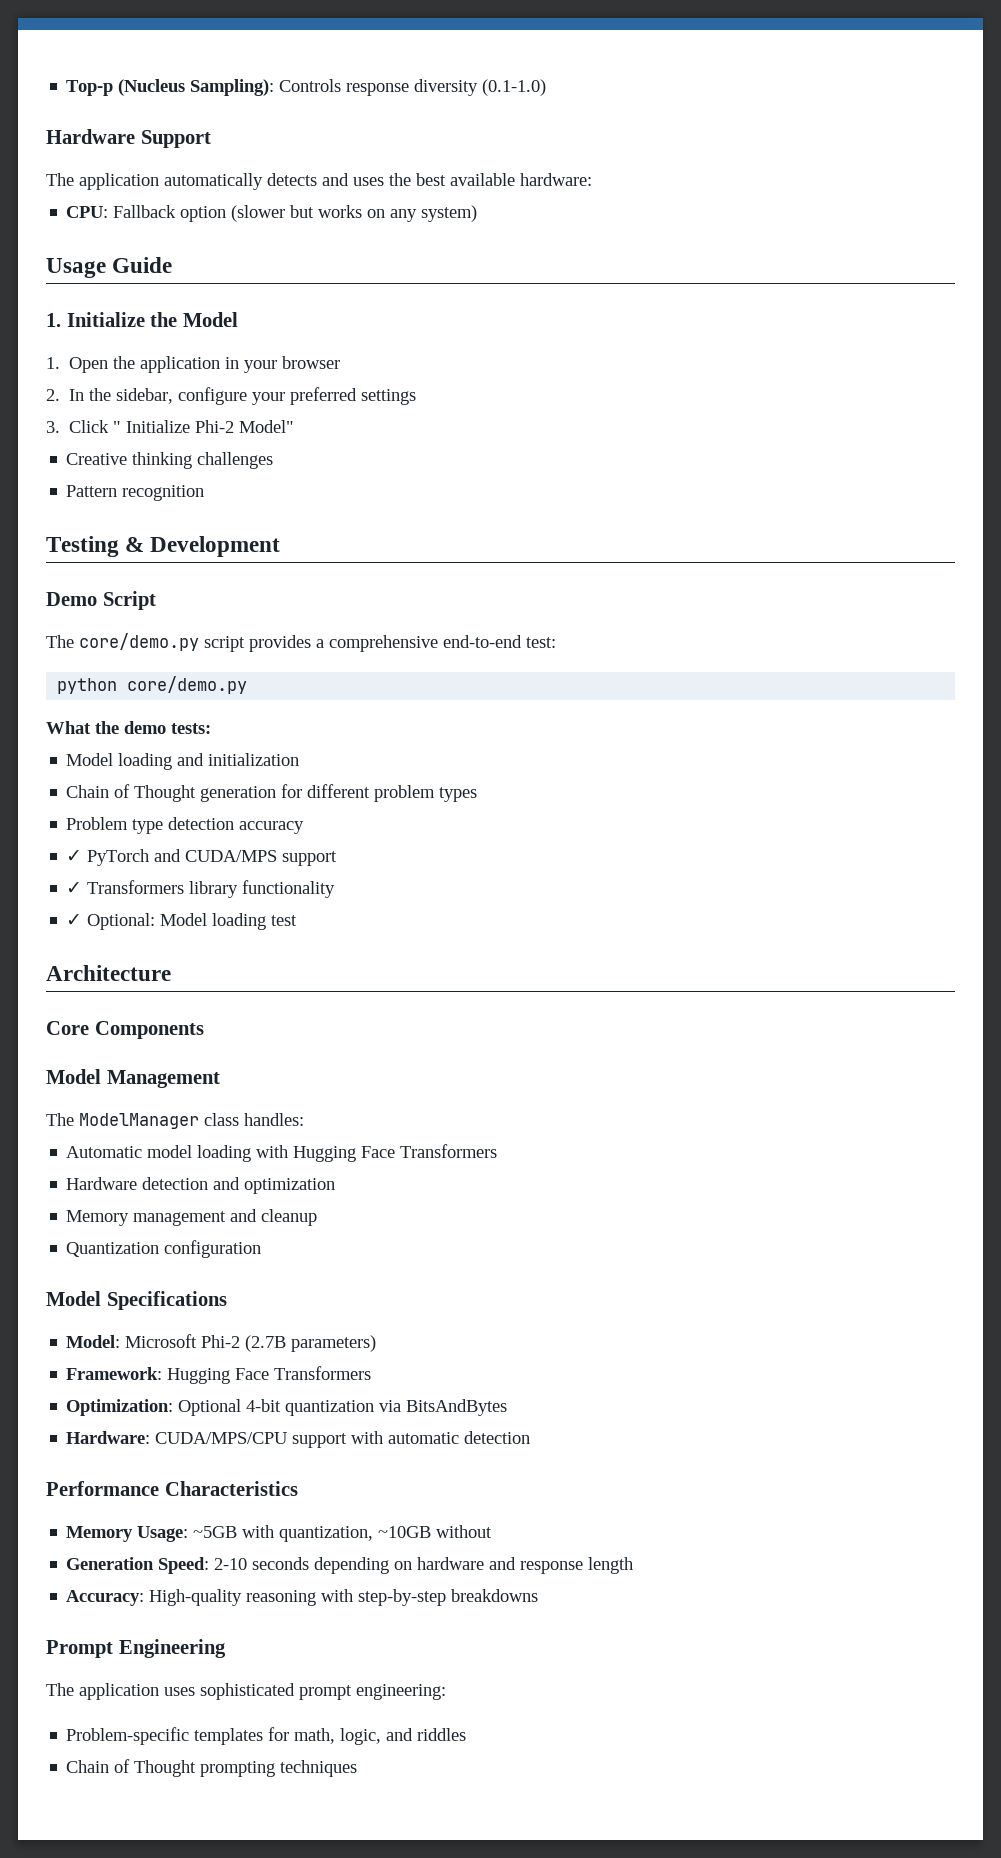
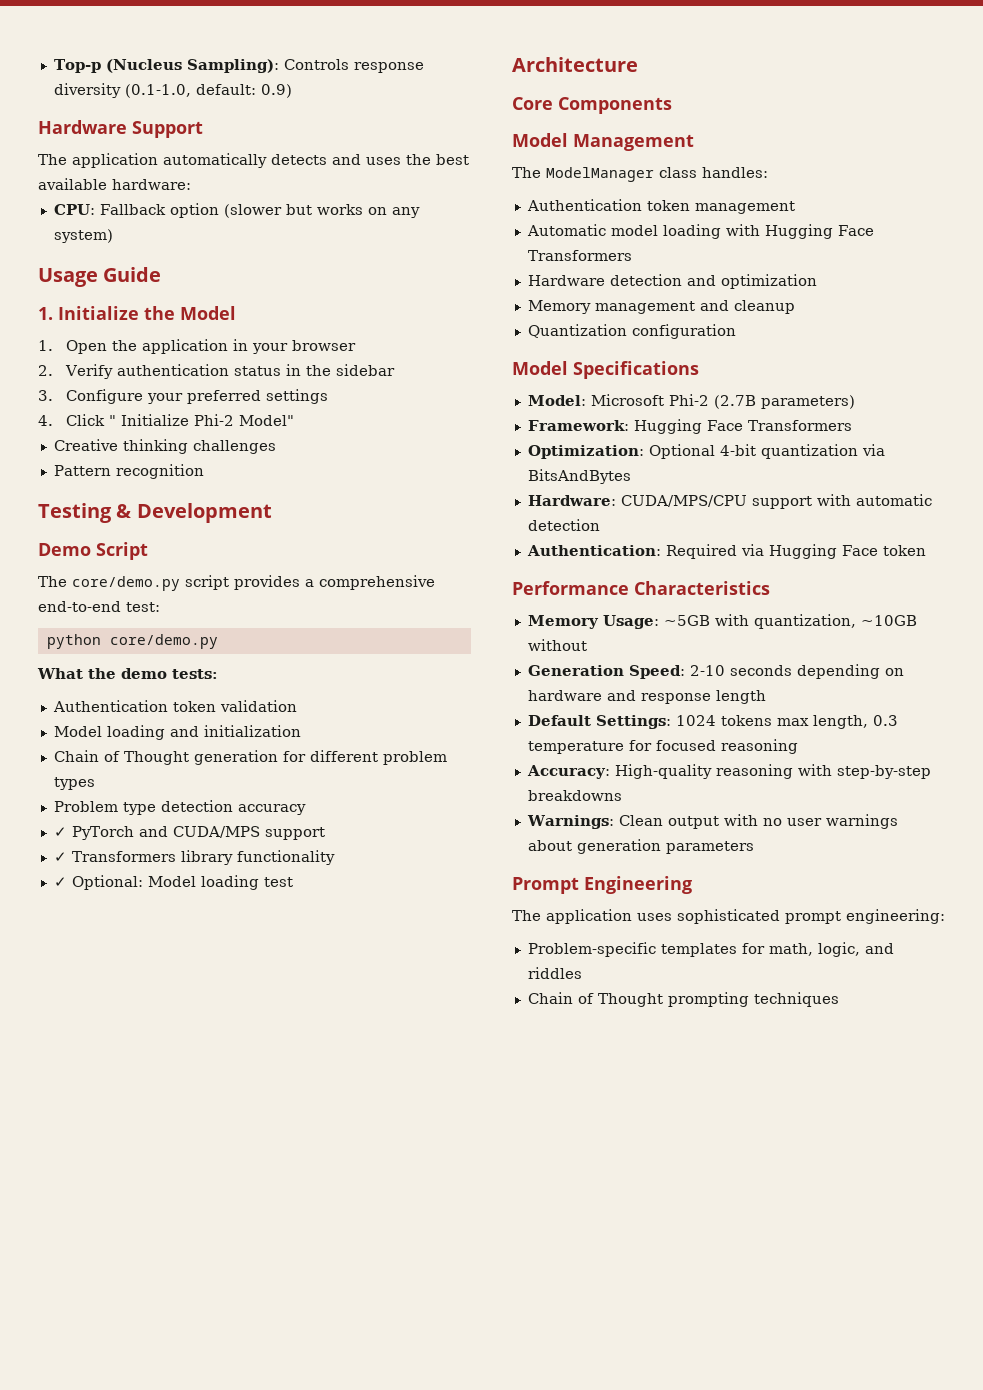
- Top-p (Nucleus Sampling): Controls response diversity (0.1-1.0)
+ Top-p (Nucleus Sampling): Controls response diversity (0.1-1.0, default: 0.9)
- 2. In the sidebar, configure your preferred settings
+ 2. Verify authentication status in the sidebar
+ 3. Configure your preferred settings
- 3. Click " Initialize Phi-2 Model"
+ 4. Click " Initialize Phi-2 Model"
+ Authentication token validation
+ Authentication token management
+ Authentication: Required via Hugging Face token
+ Default Settings: 1024 tokens max length, 0.3 temperature for focused reasoning
+ Warnings: Clean output with no user warnings about generation parameters

